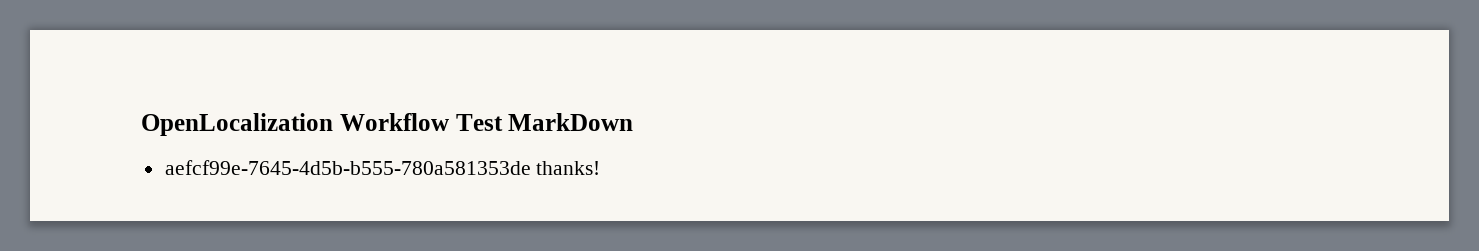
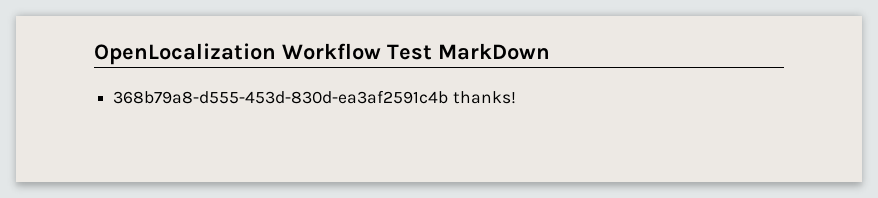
- aefcf99e-7645-4d5b-b555-780a581353de thanks!
+ 368b79a8-d555-453d-830d-ea3af2591c4b thanks!

